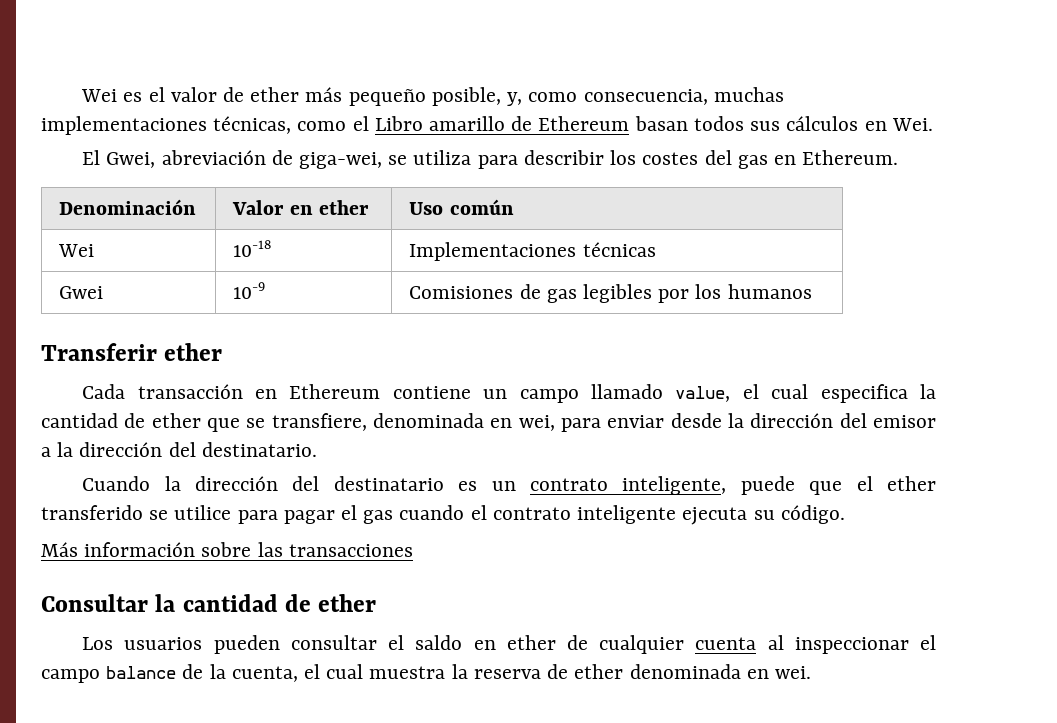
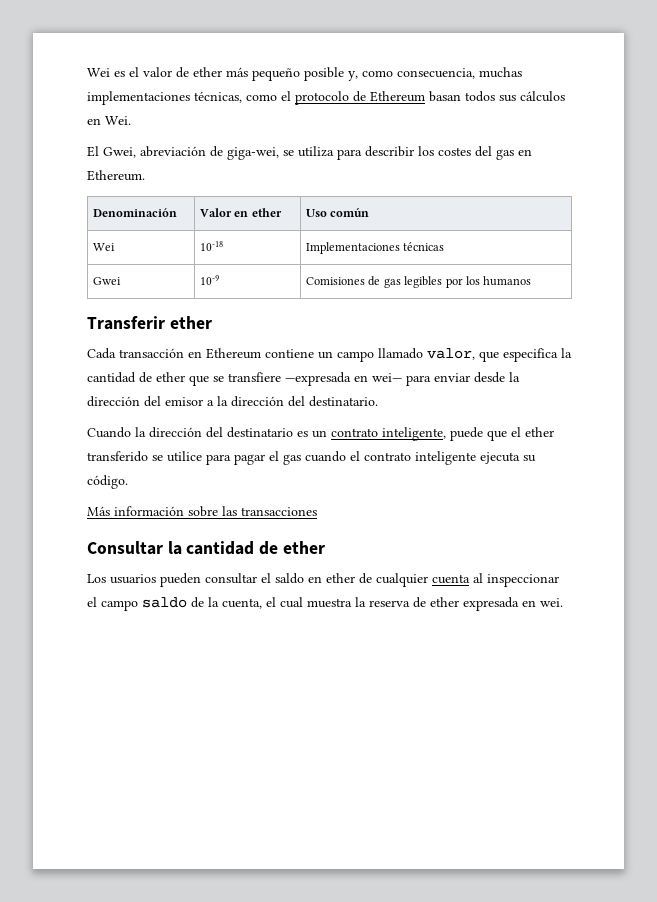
- Wei es el valor de ether más pequeño posible, y, como consecuencia, muchas implementaciones técnicas, como el Libro amarillo de Ethereum basan todos sus cálculos en Wei.
+ Wei es el valor de ether más pequeño posible y, como consecuencia, muchas implementaciones técnicas, como el protocolo de Ethereum basan todos sus cálculos en Wei.
- Cada transacción en Ethereum contiene un campo llamado value, el cual especifica la cantidad de ether que se transfiere, denominada en wei, para enviar desde la dirección del emisor a la dirección del destinatario.
+ Cada transacción en Ethereum contiene un campo llamado valor, que especifica la cantidad de ether que se transfiere —expresada en wei— para enviar desde la dirección del emisor a la dirección del destinatario.
- Los usuarios pueden consultar el saldo en ether de cualquier cuenta al inspeccionar el campo balance de la cuenta, el cual muestra la reserva de ether denominada en wei.
+ Los usuarios pueden consultar el saldo en ether de cualquier cuenta al inspeccionar el campo saldo de la cuenta, el cual muestra la reserva de ether expresada en wei.

